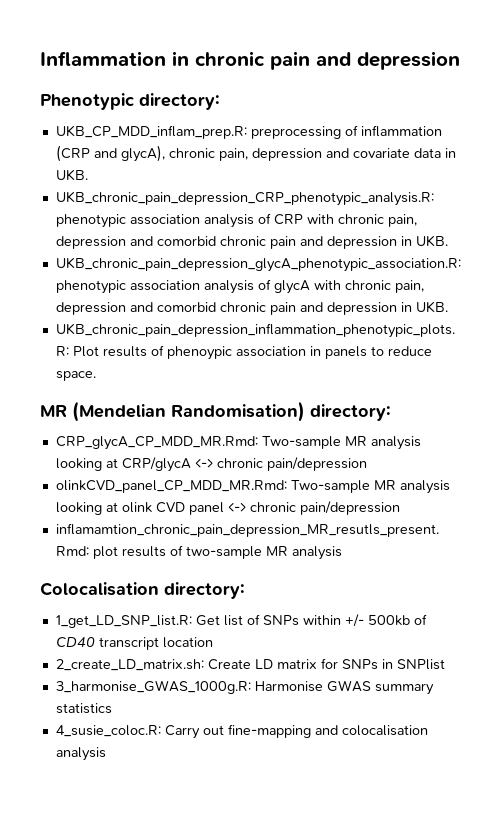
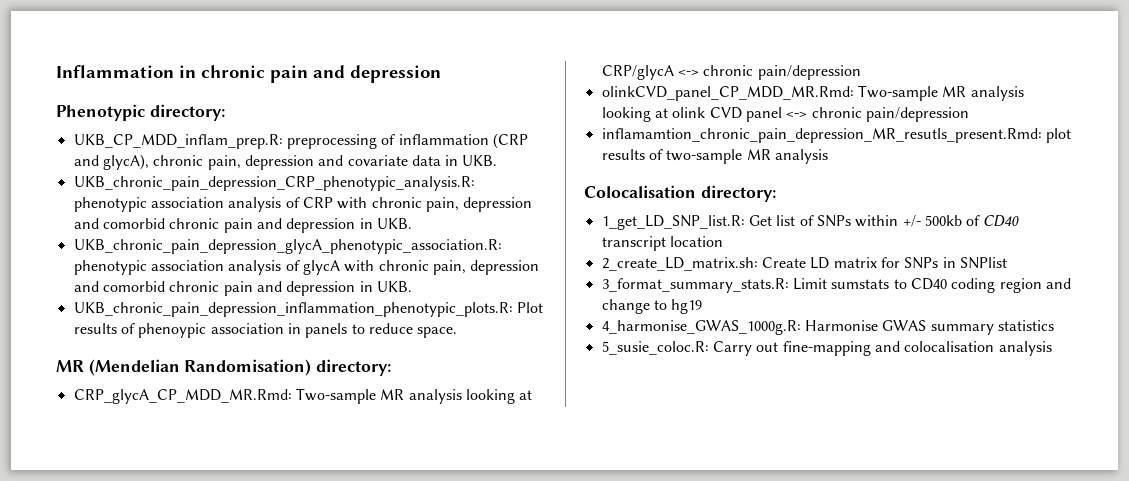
- 3_harmonise_GWAS_1000g.R: Harmonise GWAS summary statistics
+ 3_format_summary_stats.R: Limit sumstats to CD40 coding region and change to hg19
+ 4_harmonise_GWAS_1000g.R: Harmonise GWAS summary statistics
- 4_susie_coloc.R: Carry out fine-mapping and colocalisation analysis
+ 5_susie_coloc.R: Carry out fine-mapping and colocalisation analysis

